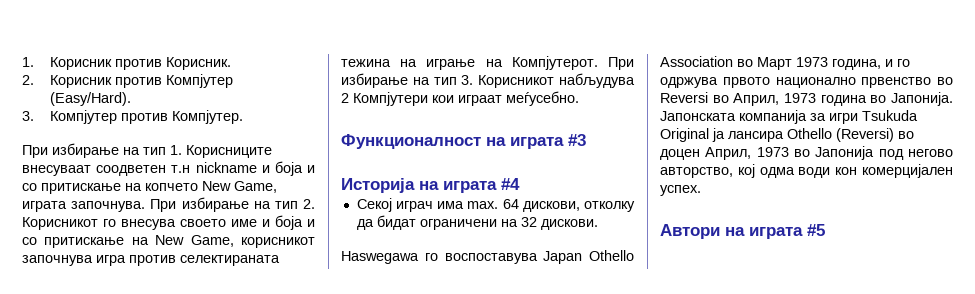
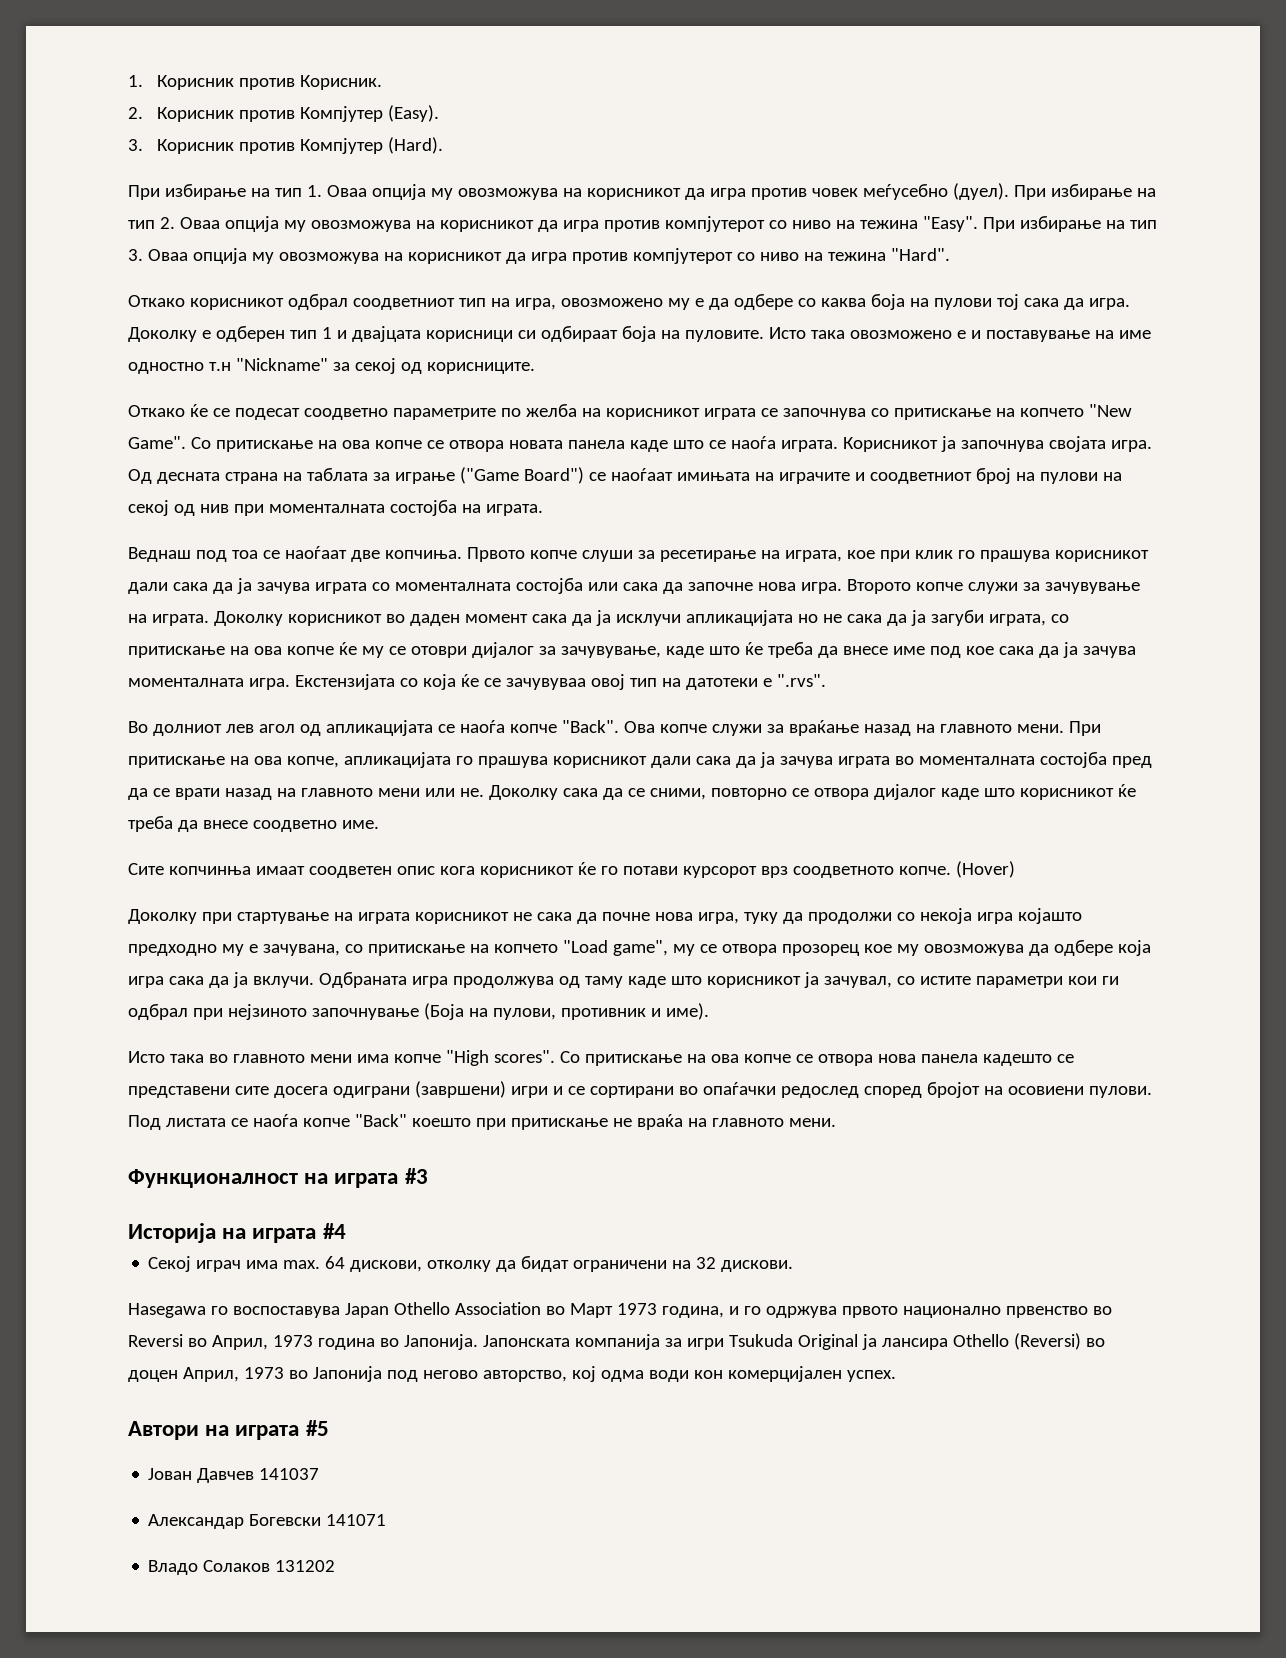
- 2. Корисник против Компјутер (Easy/Hard).
- 3. Компјутер против Компјутер.
+ 2. Корисник против Компјутер (Easy).
+ 3. Корисник против Компјутер (Hard).
- При избирање на тип 1. Корисниците внесуваат соодветен т.н nickname и боја и со притискање на копчето New Game, играта започнува.
+ При избирање на тип 1. Оваа опција му овозможува на корисникот да игра против човек меѓусебно (дуел).
- При избирање на тип 2. Корисникот го внесува своето име и боја и со притискање на New Game, корисникот започнува игра против селектираната тежина на играње на Компјутерот.
+ При избирање на тип 2. Оваа опција му овозможува на корисникот да игра против компјутерот со ниво на тежина "Easy".
- При избирање на тип 3. Корисникот набљудува 2 Компјутери кои играат меѓусебно.
+ При избирање на тип 3. Оваа опција му овозможува на корисникот да игра против компјутерот со ниво на тежина "Hard".
+ Откако корисникот одбрал соодветниот тип на игра, овозможено му е да одбере со каква боја на пулови тој сака да игра. Доколку е одберен тип 1 и двајцата корисници си одбираат боја на пуловите. Исто така овозможено е и поставување на име одностно т.н "Nickname" за секој од корисниците.
+ Откако ќе се подесат соодветно параметрите по желба на корисникот играта се започнува со притискање на копчето "New Game". Со притискање на ова копче се отвора новата панела каде што се наоѓа играта. Корисникот ја започнува својата игра. Од десната страна на таблата за играње ("Game Board") се наоѓаат имињата на играчите и соодветниот број на пулови на секој од нив при моменталната состојба на играта.
+ Веднаш под тоа се наоѓаат две копчиња. Првото копче слуши за ресетирање на играта, кое при клик го прашува корисникот дали сака да ја зачува играта со моменталната состојба или сака да започне нова игра. Второто копче служи за зачувување на играта. Доколку корисникот во даден момент сака да ја исклучи апликацијата но не сака да ја загуби играта, со притискање на ова копче ќе му се отоври дијалог за зачувување, каде што ќе треба да внесе име под кое сака да ја зачува моменталната игра. Екстензијата со која ќе се зачувуваа овој тип на датотеки е ".rvs".
+ Во долниот лев агол од апликацијата се наоѓа копче "Back". Ова копче служи за враќање назад на главното мени. При притискање на ова копче, апликацијата го прашува корисникот дали сака да ја зачува играта во моменталната состојба пред да се врати назад на главното мени или не. Доколку сака да се сними, повторно се отвора дијалог каде што корисникот ќе треба да внесе соодветно име.
+ Сите копчинња имаат соодветен опис кога корисникот ќе го потави курсорот врз соодветното копче. (Hover)
+ Доколку при стартување на играта корисникот не сака да почне нова игра, туку да продолжи со некоја игра којашто предходно му е зачувана, со притискање на копчето "Load game", му се отвора прозорец кое му овозможува да одбере која игра сака да ја вклучи. Одбраната игра продолжува од таму каде што корисникот ја зачувал, со истите параметри кои ги одбрал при нејзиното започнување (Боја на пулови, противник и име).
+ Исто така во главното мени има копче "High scores". Со притискање на ова копче се отвора нова панела кадешто се представени сите досега одиграни (завршени) игри и се сортирани во опаѓачки редослед според бројот на осовиени пулови. Под листата се наоѓа копче "Back" коешто при притискање не враќа на главното мени.
- Haswegawa го воспоставува Japan Othello Association во Март 1973 година, и го одржува првото национално првенство во Reversi во Април, 1973 година во Јапонија.
+ Hasegawa го воспоставува Japan Othello Association во Март 1973 година, и го одржува првото национално првенство во Reversi во Април, 1973 година во Јапонија.
+ Јован Давчев 141037
+ Александар Богевски 141071
+ Владо Солаков 131202

